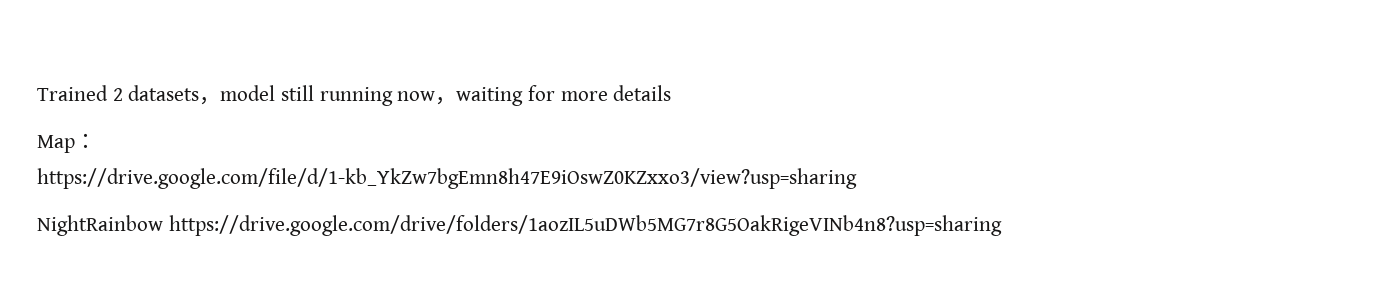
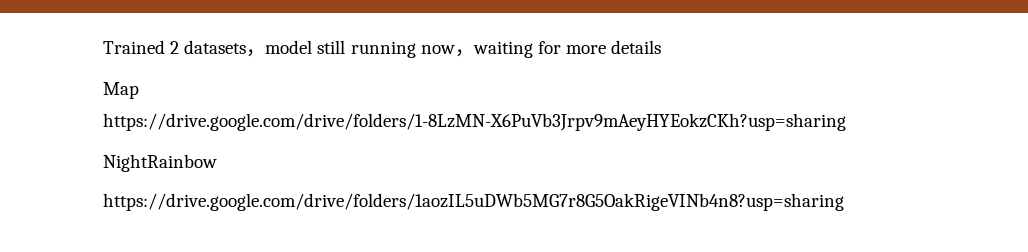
- Map：
- https://drive.google.com/file/d/1-kb_YkZw7bgEmn8h47E9iOswZ0KZxxo3/view?usp=sharing
+ Map
+ https://drive.google.com/drive/folders/1-8LzMN-X6PuVb3Jrpv9mAeyHYEokzCKh?usp=sharing
- NightRainbow https://drive.google.com/drive/folders/1aozIL5uDWb5MG7r8G5OakRigeVINb4n8?usp=sharing
+ NightRainbow
+ https://drive.google.com/drive/folders/1aozIL5uDWb5MG7r8G5OakRigeVINb4n8?usp=sharing

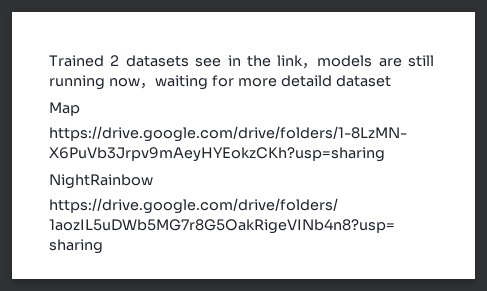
- Trained 2 datasets，model still running now，waiting for more details
+ Trained 2 datasets see in the link，models are still running now，waiting for more detaild dataset

